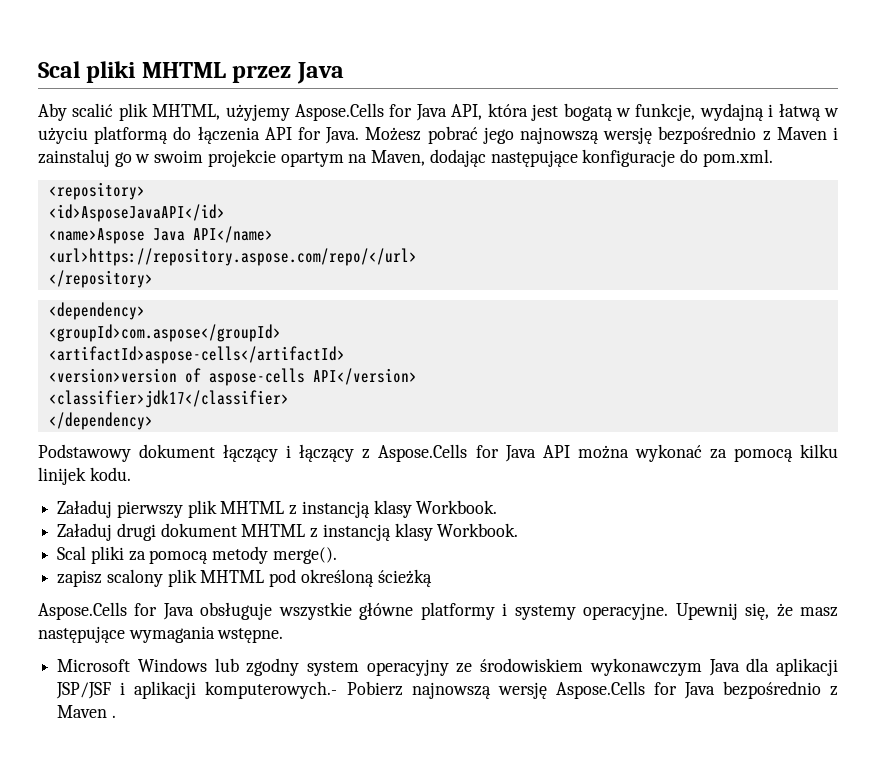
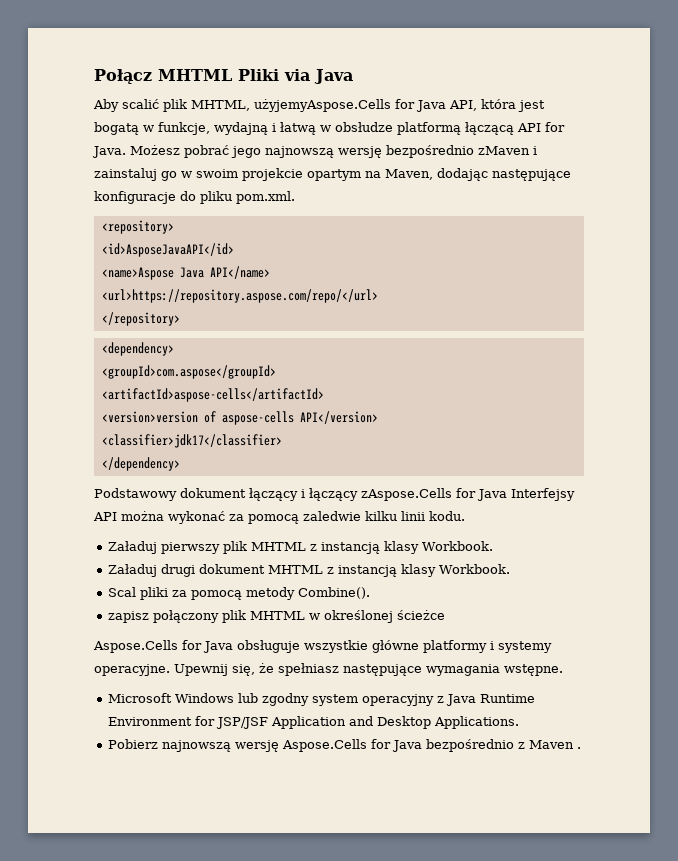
- Scal pliki MHTML przez Java
+ Połącz MHTML Pliki via Java
- Aby scalić plik MHTML, użyjemy Aspose.Cells for Java API, która jest bogatą w funkcje, wydajną i łatwą w użyciu platformą do łączenia API for Java.
+ Aby scalić plik MHTML, użyjemyAspose.Cells for Java API, która jest bogatą w funkcje, wydajną i łatwą w obsłudze platformą łączącą API for Java.
- Możesz pobrać jego najnowszą wersję bezpośrednio z Maven i zainstaluj go w swoim projekcie opartym na Maven, dodając następujące konfiguracje do pom.xml.
+ Możesz pobrać jego najnowszą wersję bezpośrednio zMaven i zainstaluj go w swoim projekcie opartym na Maven, dodając następujące konfiguracje do pliku pom.xml.
- Podstawowy dokument łączący i łączący z Aspose.Cells for Java API można wykonać za pomocą kilku linijek kodu.
+ Podstawowy dokument łączący i łączący zAspose.Cells for Java Interfejsy API można wykonać za pomocą zaledwie kilku linii kodu.
- Scal pliki za pomocą metody merge().
+ Scal pliki za pomocą metody Combine().
- zapisz scalony plik MHTML pod określoną ścieżką
+ zapisz połączony plik MHTML w określonej ścieżce
- Upewnij się, że masz następujące wymagania wstępne.
+ Upewnij się, że spełniasz następujące wymagania wstępne.
- Microsoft Windows lub zgodny system operacyjny ze środowiskiem wykonawczym Java dla aplikacji JSP/JSF i aplikacji komputerowych.- Pobierz najnowszą wersję Aspose.Cells for Java bezpośrednio z Maven .
+ Microsoft Windows lub zgodny system operacyjny z Java Runtime Environment for JSP/JSF Application and Desktop Applications.
+ Pobierz najnowszą wersję Aspose.Cells for Java bezpośrednio z Maven .

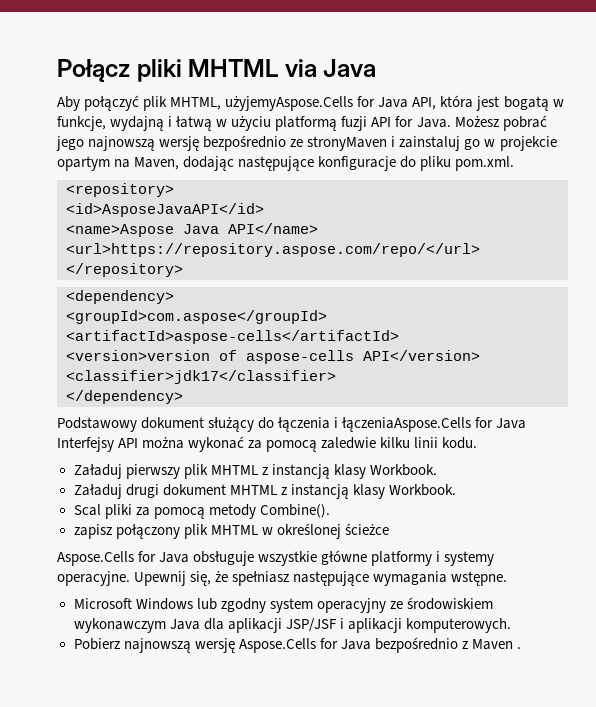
- Połącz MHTML Pliki via Java
+ Połącz pliki MHTML via Java
- Aby scalić plik MHTML, użyjemyAspose.Cells for Java API, która jest bogatą w funkcje, wydajną i łatwą w obsłudze platformą łączącą API for Java.
+ Aby połączyć plik MHTML, użyjemyAspose.Cells for Java API, która jest bogatą w funkcje, wydajną i łatwą w użyciu platformą fuzji API for Java.
- Możesz pobrać jego najnowszą wersję bezpośrednio zMaven i zainstaluj go w swoim projekcie opartym na Maven, dodając następujące konfiguracje do pliku pom.xml.
+ Możesz pobrać jego najnowszą wersję bezpośrednio ze stronyMaven i zainstaluj go w projekcie opartym na Maven, dodając następujące konfiguracje do pliku pom.xml.
- Podstawowy dokument łączący i łączący zAspose.Cells for Java Interfejsy API można wykonać za pomocą zaledwie kilku linii kodu.
+ Podstawowy dokument służący do łączenia i łączeniaAspose.Cells for Java Interfejsy API można wykonać za pomocą zaledwie kilku linii kodu.
- Microsoft Windows lub zgodny system operacyjny z Java Runtime Environment for JSP/JSF Application and Desktop Applications.
+ Microsoft Windows lub zgodny system operacyjny ze środowiskiem wykonawczym Java dla aplikacji JSP/JSF i aplikacji komputerowych.

